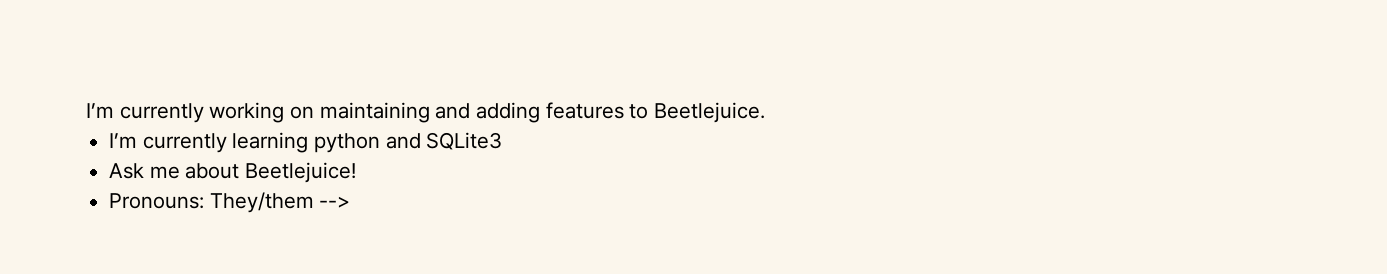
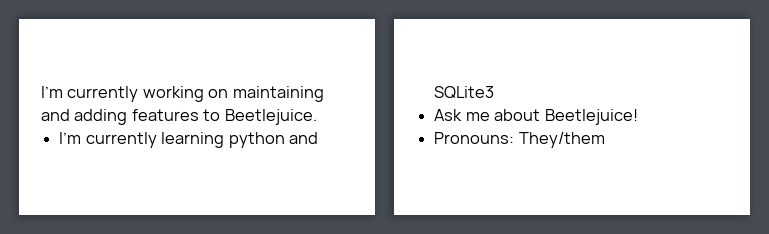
- Pronouns: They/them -->
+ Pronouns: They/them

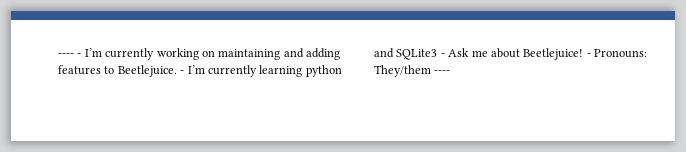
- I’m currently working on maintaining and adding features to Beetlejuice.
- I’m currently learning python and SQLite3
- Ask me about Beetlejuice!
- Pronouns: They/them
+ ---- - I’m currently working on maintaining and adding features to Beetlejuice. - I’m currently learning python and SQLite3 - Ask me about Beetlejuice! - Pronouns: They/them ----

